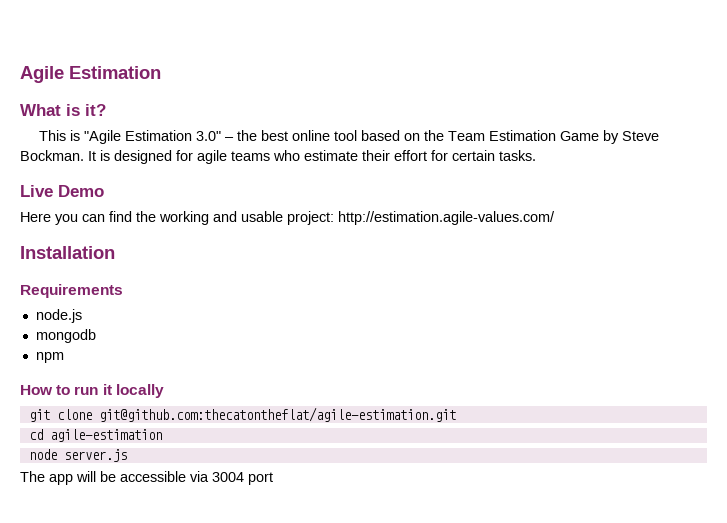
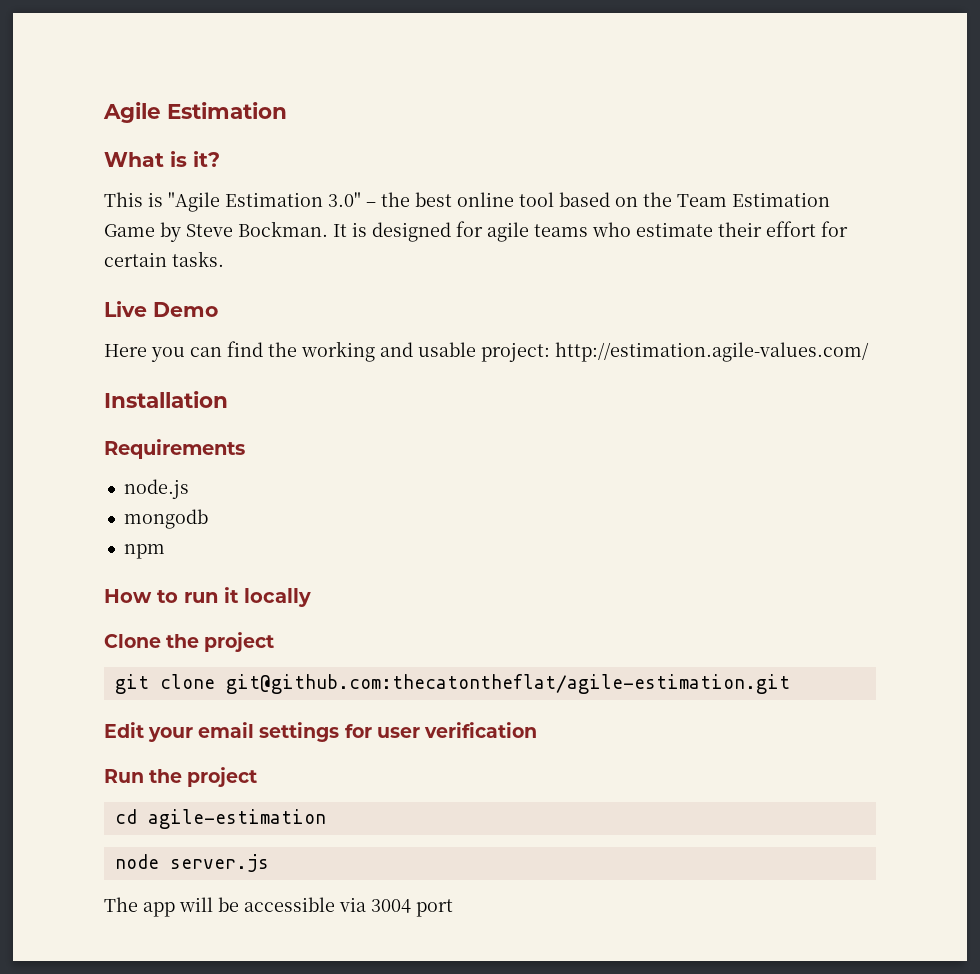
+ Clone the project
+ Edit your email settings for user verification
+ Run the project

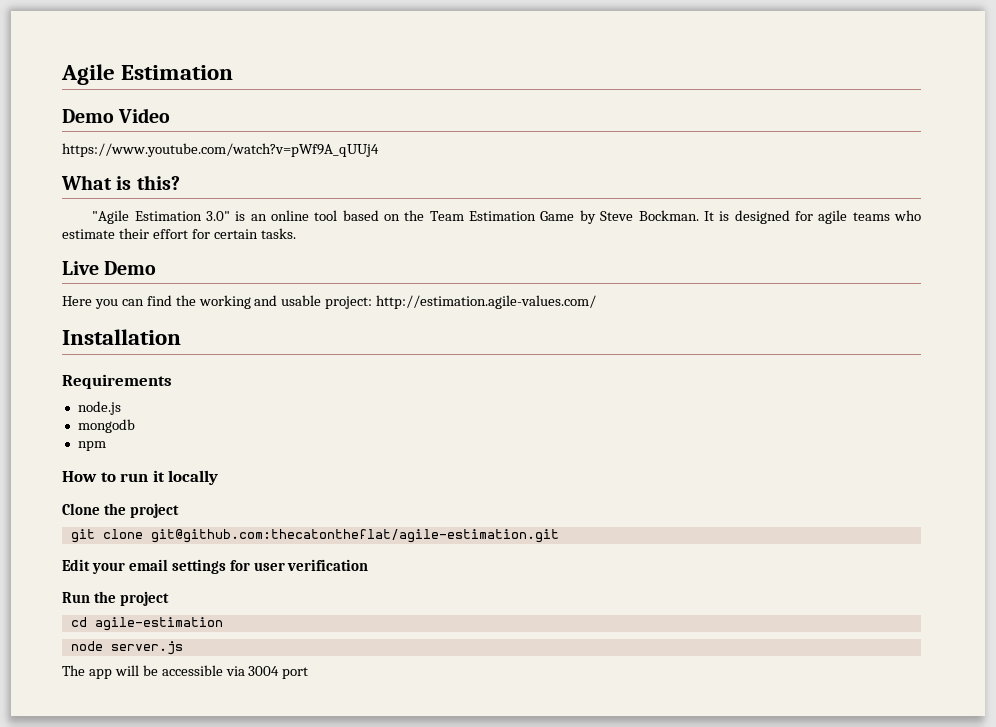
+ Demo Video
+ https://www.youtube.com/watch?v=pWf9A_qUUj4
- What is it?
- This is "Agile Estimation 3.0" – the best online tool based on the Team Estimation Game by Steve Bockman.
+ What is this?
+ "Agile Estimation 3.0" is an online tool based on the Team Estimation Game by Steve Bockman.

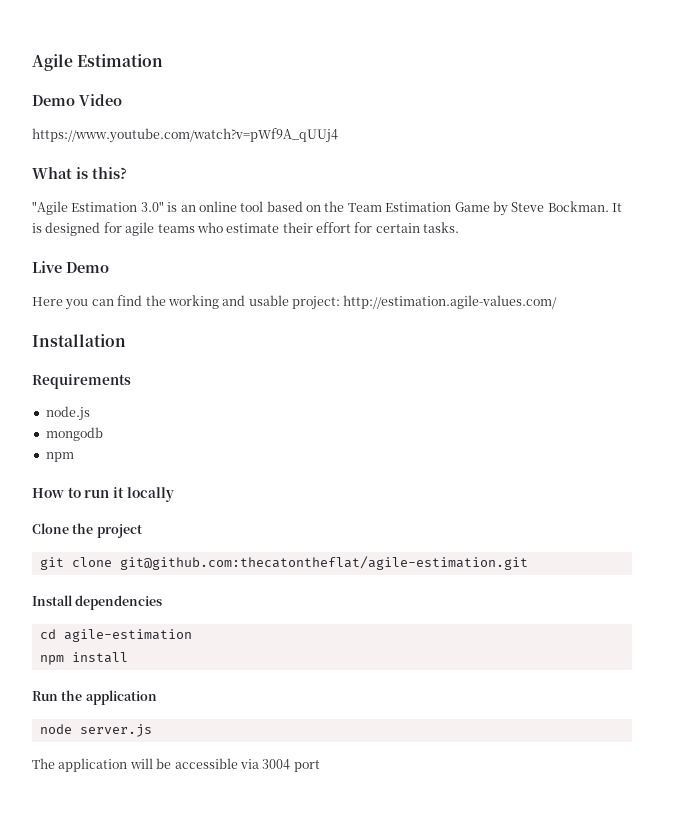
- Edit your email settings for user verification
+ Install dependencies
+ cd agile-estimation
+ npm install
- Run the project
- cd agile-estimation
+ Run the application
- The app will be accessible via 3004 port
+ The application will be accessible via 3004 port

